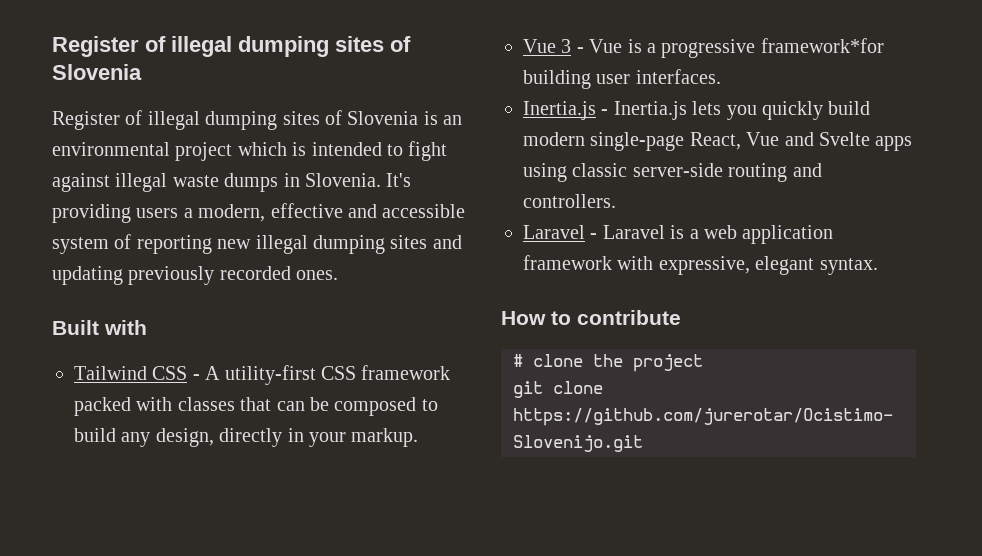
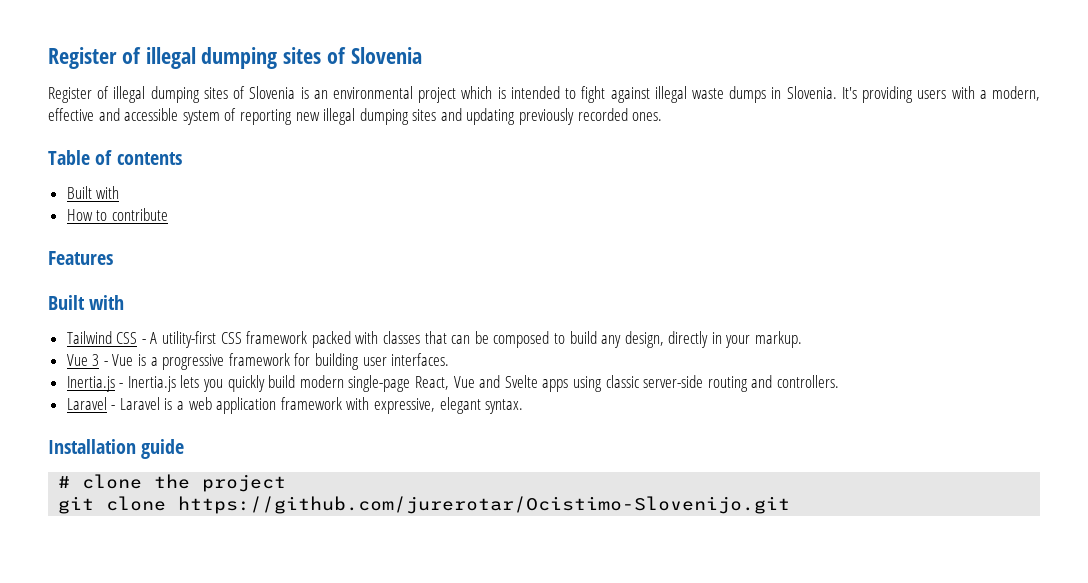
- It's providing users a modern, effective and accessible system of reporting new illegal dumping sites and updating previously recorded ones.
+ It's providing users with a modern, effective and accessible system of reporting new illegal dumping sites and updating previously recorded ones.
+ Table of contents
+ Built with
+ How to contribute
+ Features
- Vue 3 - Vue is a progressive framework*for building user interfaces.
+ Vue 3 - Vue is a progressive framework for building user interfaces.
- How to contribute
+ Installation guide

